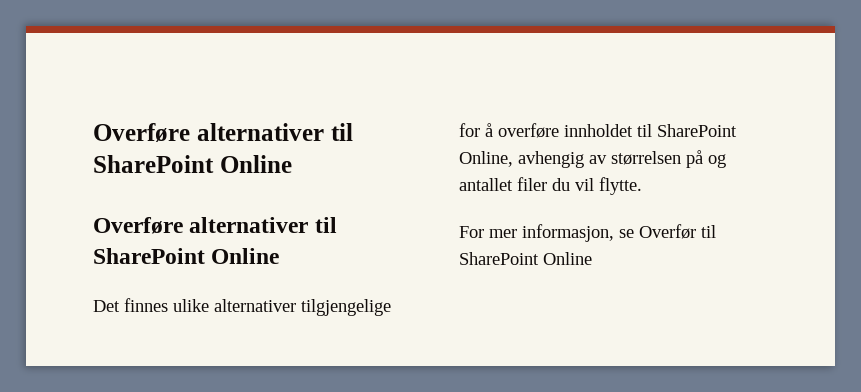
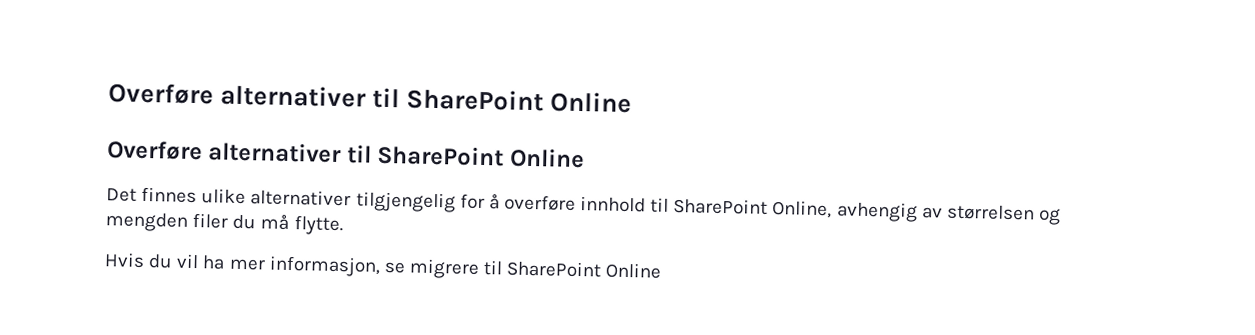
- Det finnes ulike alternativer tilgjengelige for å overføre innholdet til SharePoint Online, avhengig av størrelsen på og antallet filer du vil flytte.
+ Det finnes ulike alternativer tilgjengelig for å overføre innhold til SharePoint Online, avhengig av størrelsen og mengden filer du må flytte.
- For mer informasjon, se Overfør til SharePoint Online
+ Hvis du vil ha mer informasjon, se migrere til SharePoint Online

